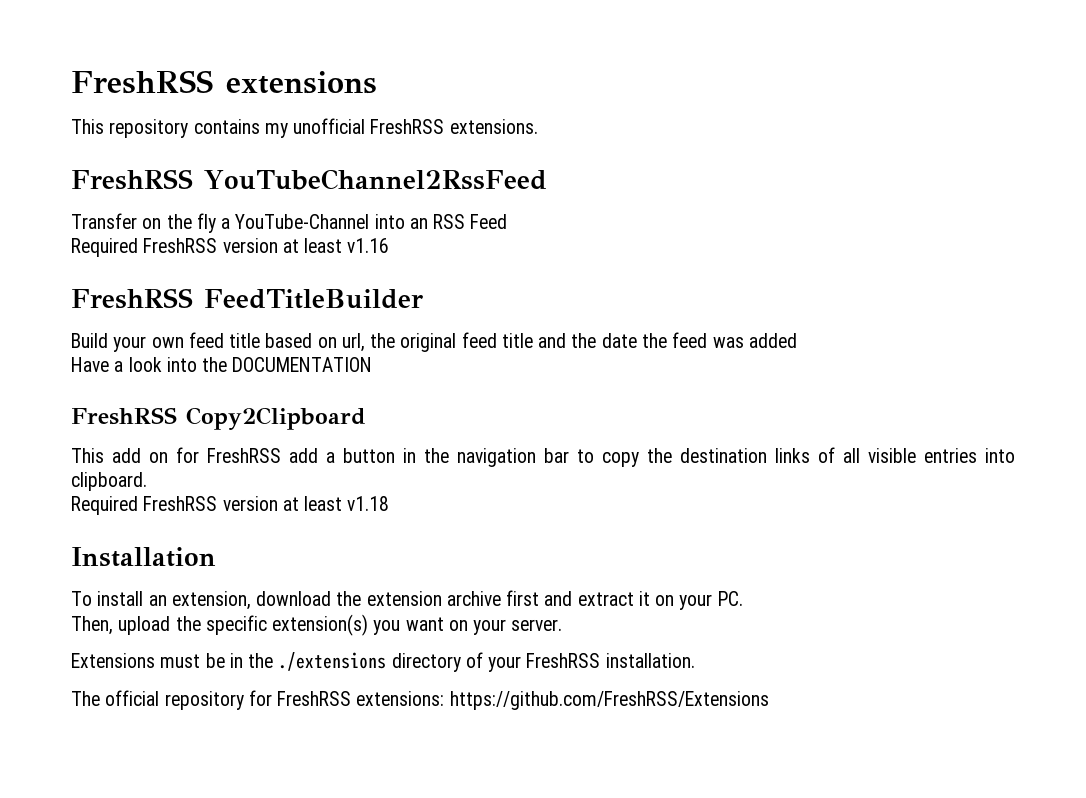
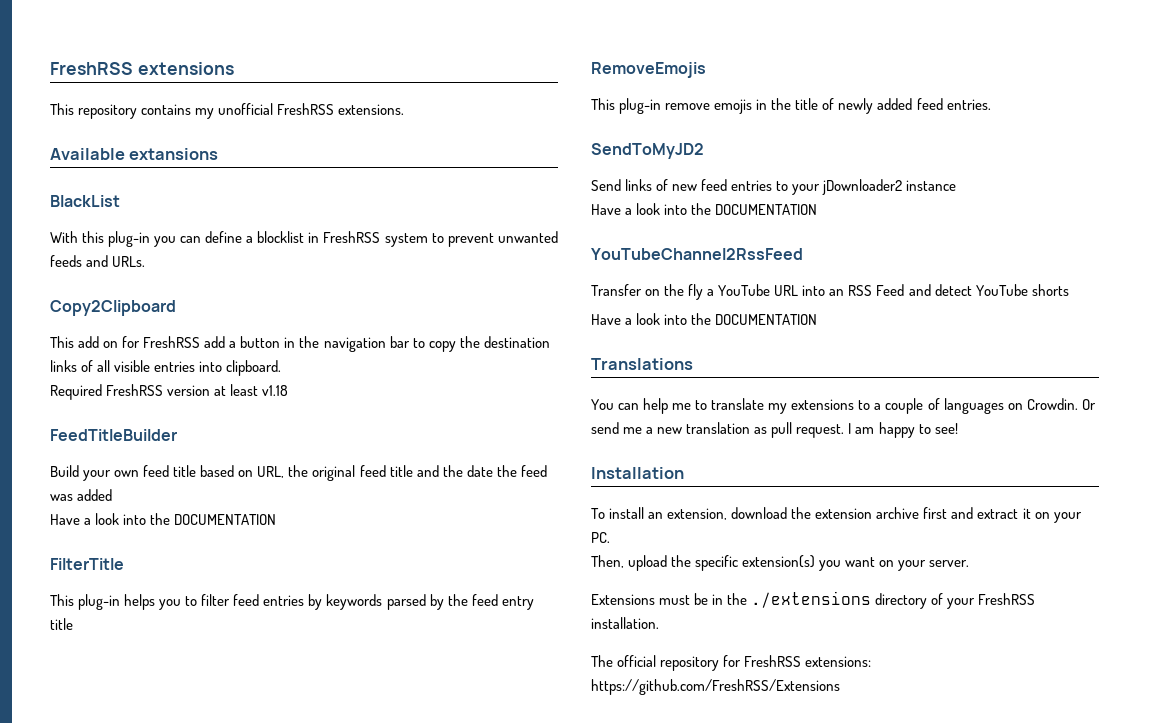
- FreshRSS YouTubeChannel2RssFeed
- Transfer on the fly a YouTube-Channel into an RSS Feed
- Required FreshRSS version at least v1.16
- FreshRSS FeedTitleBuilder
- Build your own feed title based on url, the original feed title and the date the feed was added
- Have a look into the DOCUMENTATION
- FreshRSS Copy2Clipboard
+ Available extansions
+ BlackList
+ With this plug-in you can define a blocklist in FreshRSS system to prevent unwanted feeds and URLs.
+ Copy2Clipboard
+ FeedTitleBuilder
+ Build your own feed title based on URL, the original feed title and the date the feed was added
+ Have a look into the DOCUMENTATION
+ FilterTitle
+ This plug-in helps you to filter feed entries by keywords parsed by the feed entry title
+ RemoveEmojis
+ This plug-in remove emojis in the title of newly added feed entries.
+ SendToMyJD2
+ Send links of new feed entries to your jDownloader2 instance
+ Have a look into the DOCUMENTATION
+ YouTubeChannel2RssFeed
+ Transfer on the fly a YouTube URL into an RSS Feed and detect YouTube shorts
+ Have a look into the DOCUMENTATION
+ Translations
+ You can help me to translate my extensions to a couple of languages on Crowdin. Or send me a new translation as pull request. I am happy to see!

